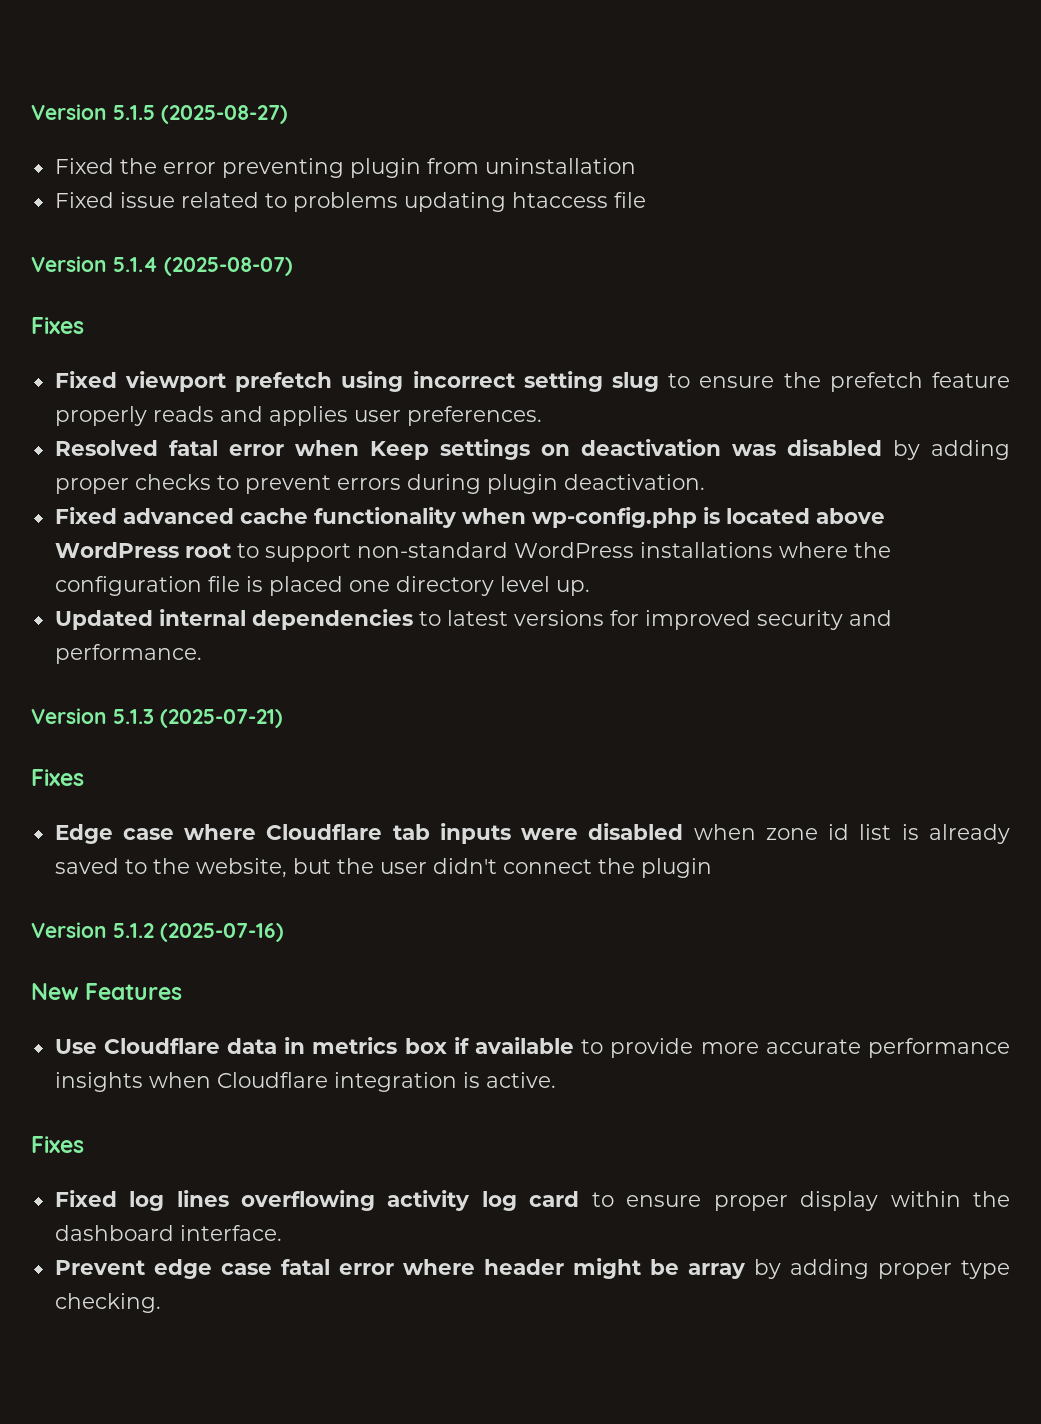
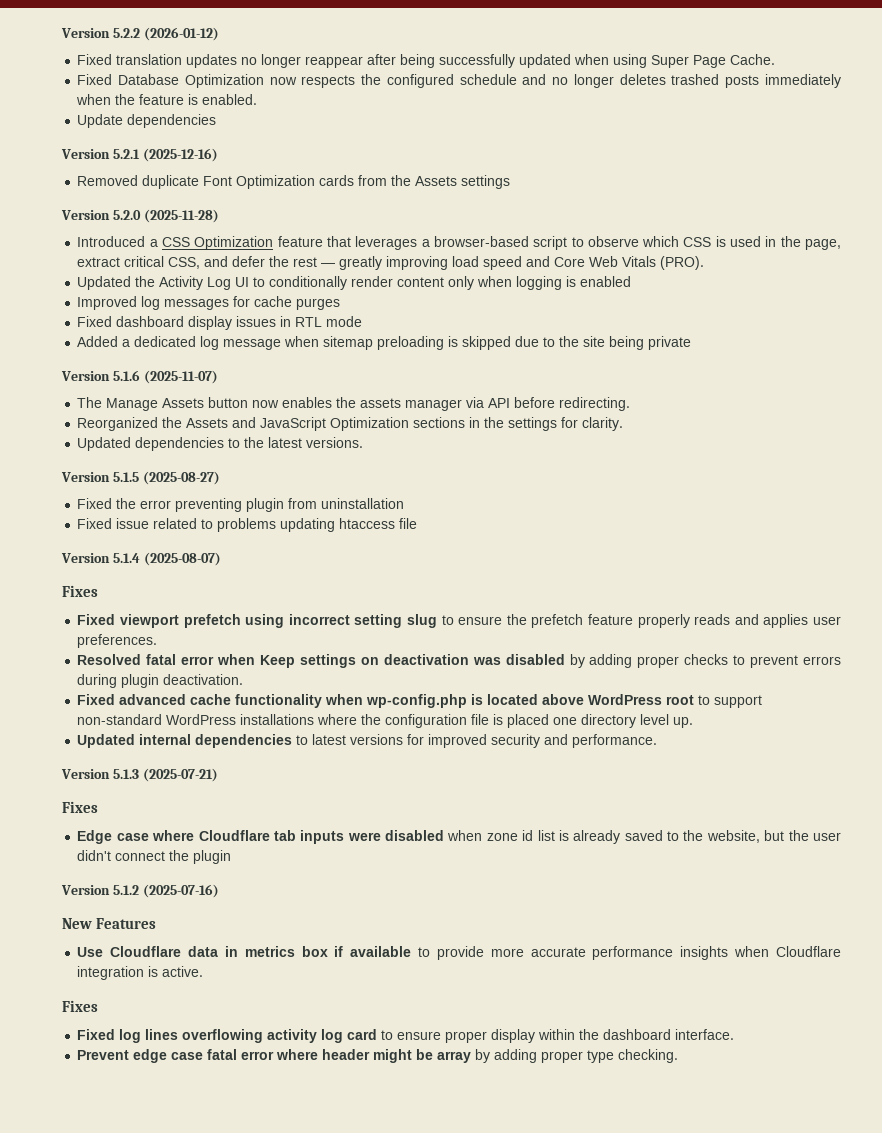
+ Version 5.2.2 (2026-01-12)
+ Fixed translation updates no longer reappear after being successfully updated when using Super Page Cache.
+ Fixed Database Optimization now respects the configured schedule and no longer deletes trashed posts immediately when the feature is enabled.
+ Update dependencies
+ Version 5.2.1 (2025-12-16)
+ Removed duplicate Font Optimization cards from the Assets settings
+ Version 5.2.0 (2025-11-28)
+ Introduced a CSS Optimization feature that leverages a browser-based script to observe which CSS is used in the page, extract critical CSS, and defer the rest — greatly improving load speed and Core Web Vitals (PRO).
+ Updated the Activity Log UI to conditionally render content only when logging is enabled
+ Improved log messages for cache purges
+ Fixed dashboard display issues in RTL mode
+ Added a dedicated log message when sitemap preloading is skipped due to the site being private
+ Version 5.1.6 (2025-11-07)
+ The Manage Assets button now enables the assets manager via API before redirecting.
+ Reorganized the Assets and JavaScript Optimization sections in the settings for clarity.
+ Updated dependencies to the latest versions.

